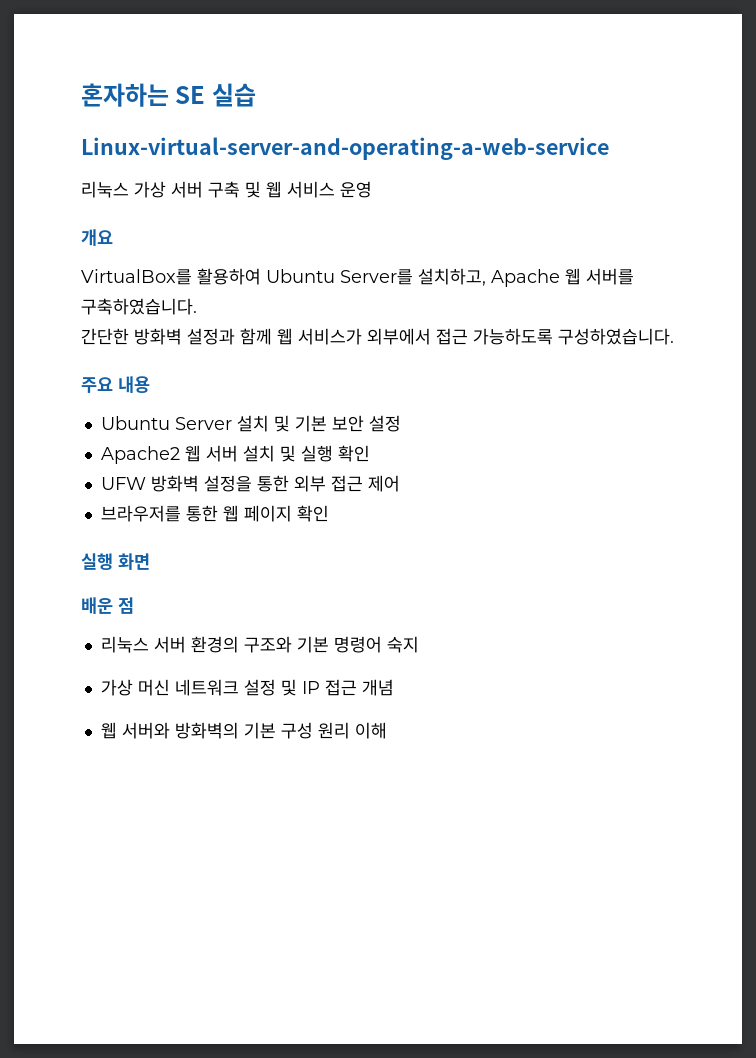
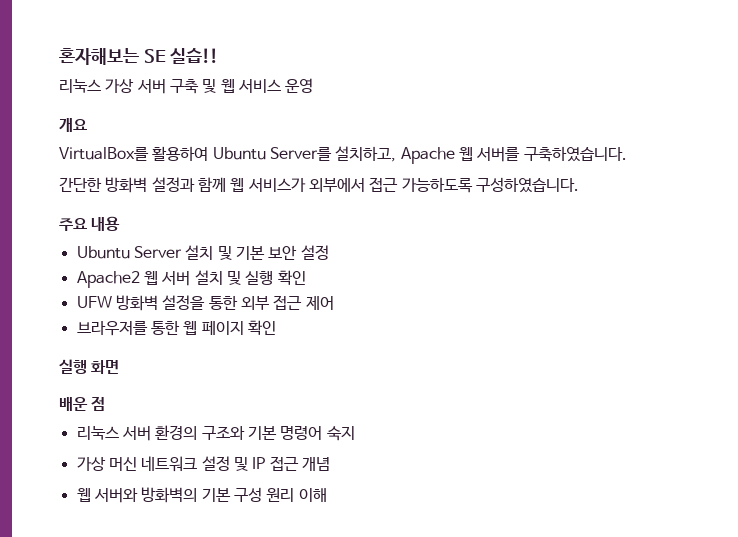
- 혼자하는 SE 실습
- Linux-virtual-server-and-operating-a-web-service
+ 혼자해보는 SE 실습!!

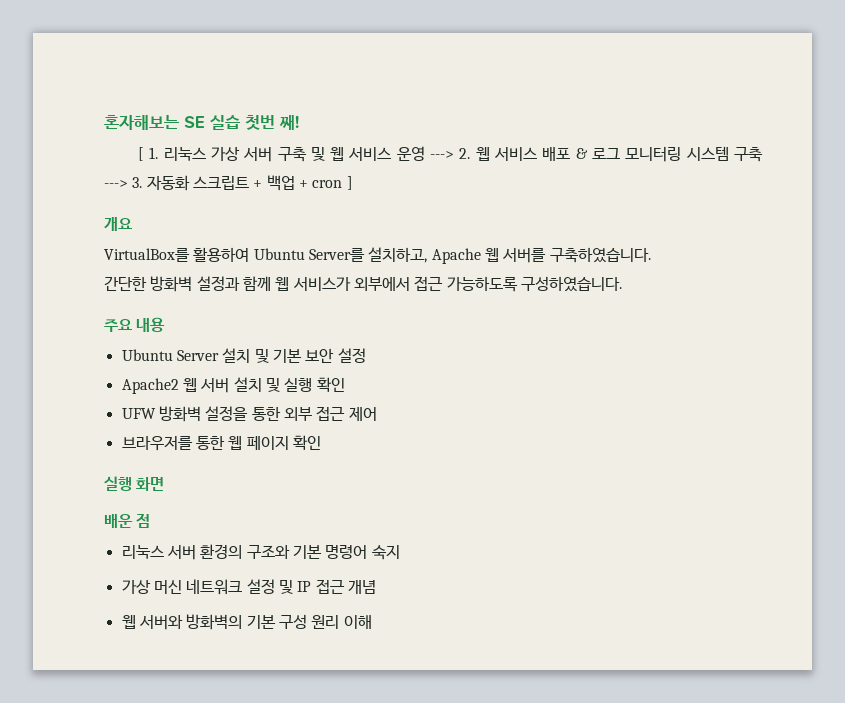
- 혼자해보는 SE 실습!!
- 리눅스 가상 서버 구축 및 웹 서비스 운영
+ 혼자해보는 SE 실습 첫번 째!
+ [ 1. 리눅스 가상 서버 구축 및 웹 서비스 운영 ---> 2. 웹 서비스 배포 & 로그 모니터링 시스템 구축 ---> 3. 자동화 스크립트 + 백업 + cron ]

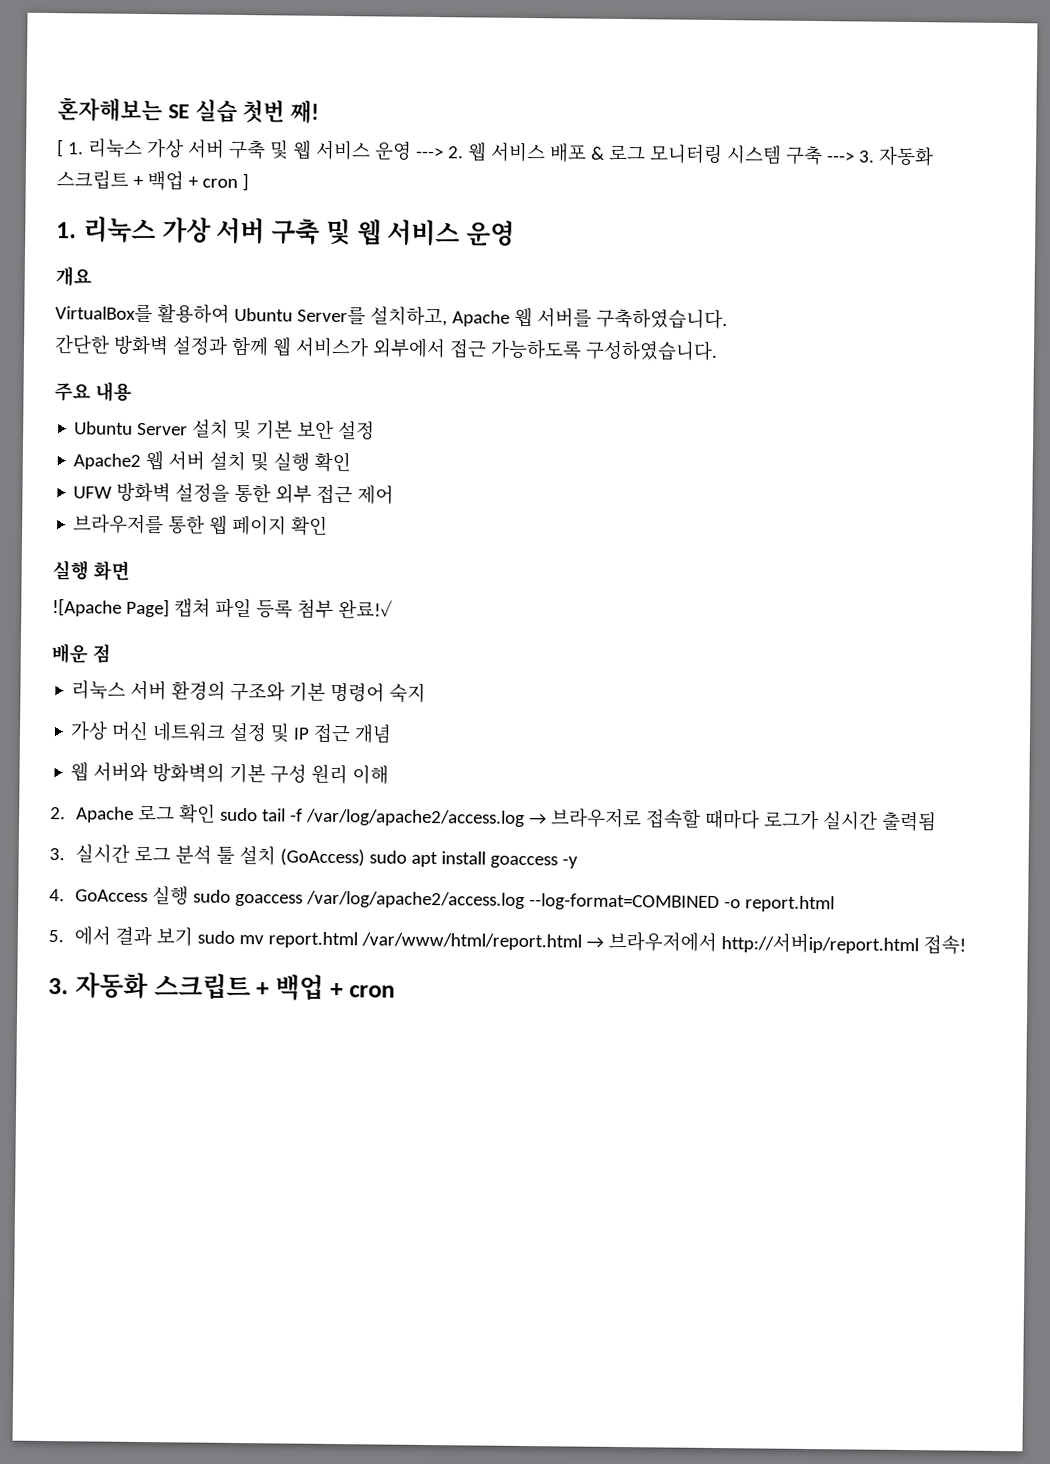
  [ 1. 리눅스 가상 서버 구축 및 웹 서비스 운영 ---> 2. 웹 서비스 배포 & 로그 모니터링 시스템 구축 ---> 3. 자동화 스크립트 + 백업 + cron ]
+ 1. 리눅스 가상 서버 구축 및 웹 서비스 운영
+ ![Apache Page] 캡쳐 파일 등록 첨부 완료!✓
+ 2. Apache 로그 확인 sudo tail -f /var/log/apache2/access.log → 브라우저로 접속할 때마다 로그가 실시간 출력됨
+ 3. 실시간 로그 분석 툴 설치 (GoAccess) sudo apt install goaccess -y
+ 4. GoAccess 실행 sudo goaccess /var/log/apache2/access.log --log-format=COMBINED -o report.html
+ 5. 에서 결과 보기 sudo mv report.html /var/www/html/report.html → 브라우저에서 http://서버ip/report.html 접속!
+ 3. 자동화 스크립트 + 백업 + cron

